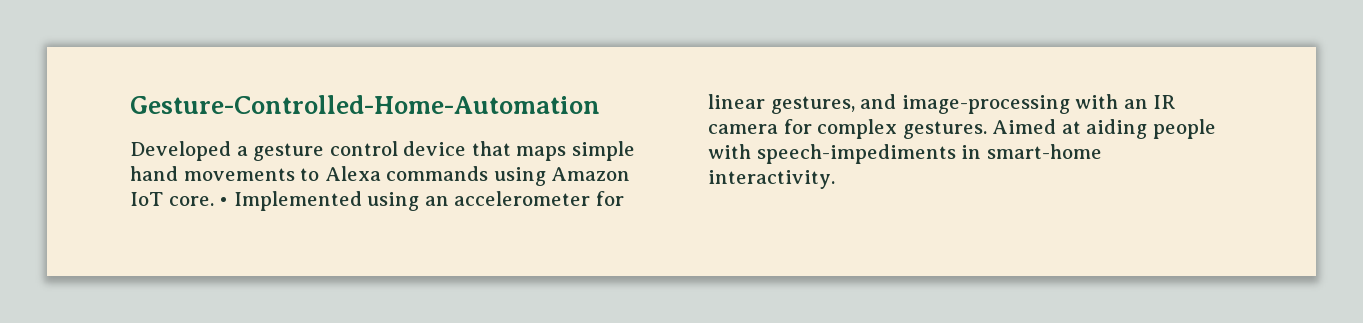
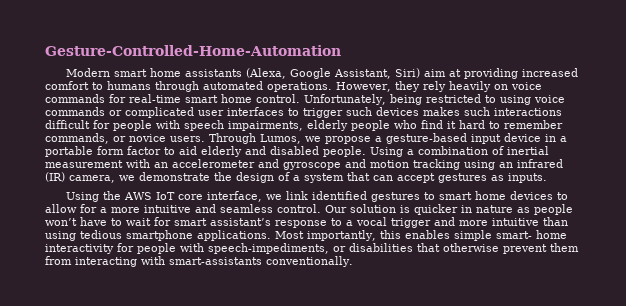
- Developed a gesture control device that maps simple hand movements to Alexa commands using Amazon IoT core. • Implemented using an accelerometer for linear gestures, and image-processing with an IR camera for complex gestures. Aimed at aiding people with speech-impediments in smart-home interactivity.
+ Modern smart home assistants (Alexa, Google Assistant, Siri) aim at providing increased comfort to humans through automated operations. However, they rely heavily on voice commands for real-time smart home control. Unfortunately, being restricted to using voice commands or complicated user interfaces to trigger such devices makes such interactions difficult for people with speech impairments, elderly people who find it hard to remember commands, or novice users. Through Lumos, we propose a gesture-based input device in a portable form factor to aid elderly and disabled people. Using a combination of inertial measurement with an accelerometer and gyroscope and motion tracking using an infrared (IR) camera, we demonstrate the design of a system that can accept gestures as inputs.
+ Using the AWS IoT core interface, we link identified gestures to smart home devices to allow for a more intuitive and seamless control. Our solution is quicker in nature as people won’t have to wait for smart assistant’s response to a vocal trigger and more intuitive than using tedious smartphone applications. Most importantly, this enables simple smart- home interactivity for people with speech-impediments, or disabilities that otherwise prevent them from interacting with smart-assistants conventionally.

